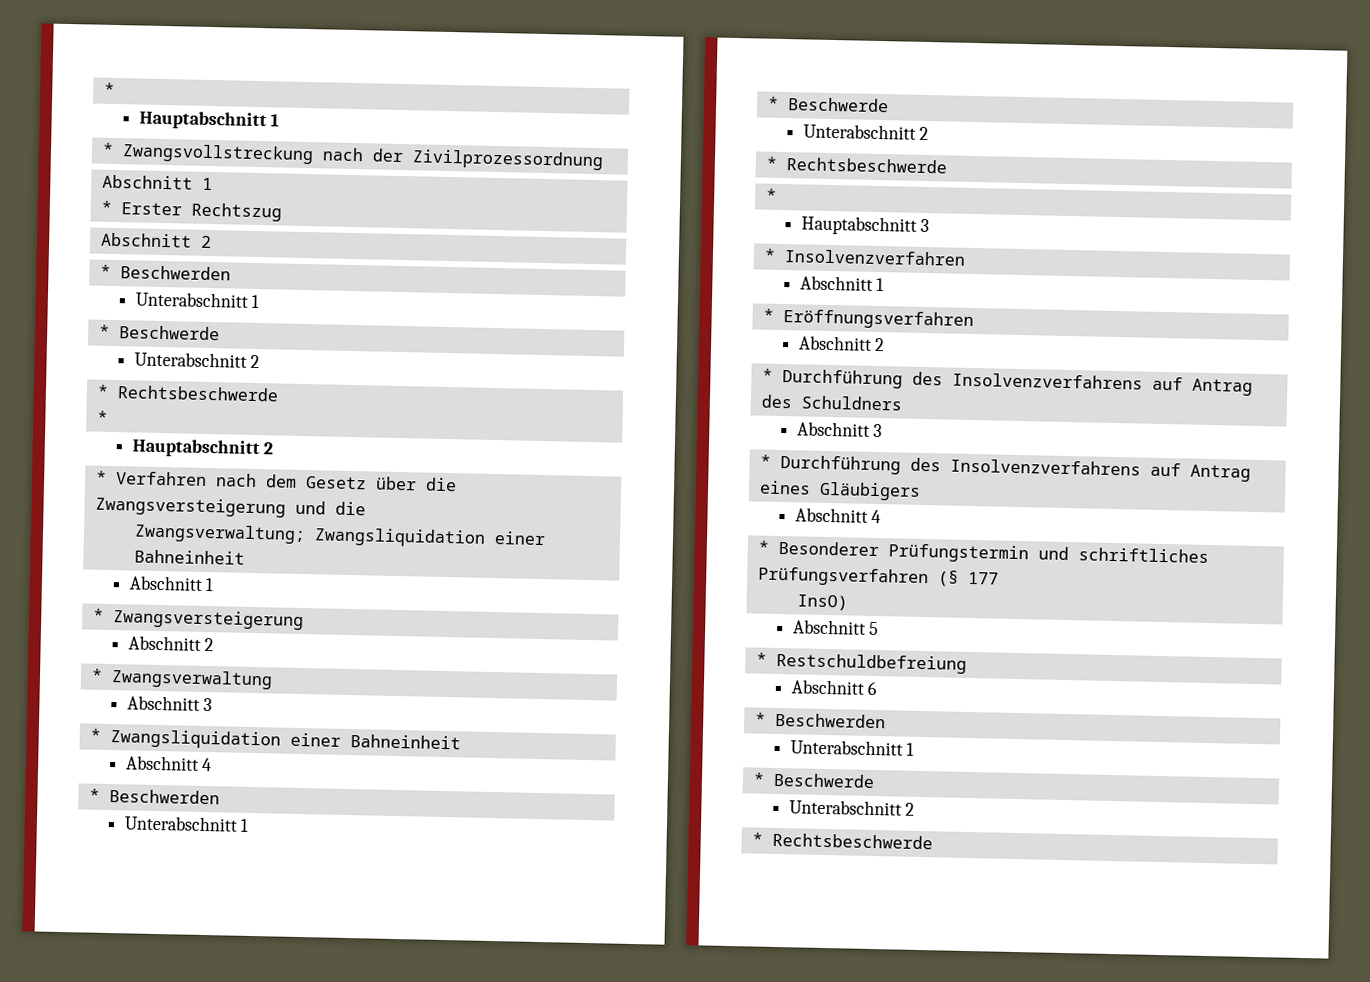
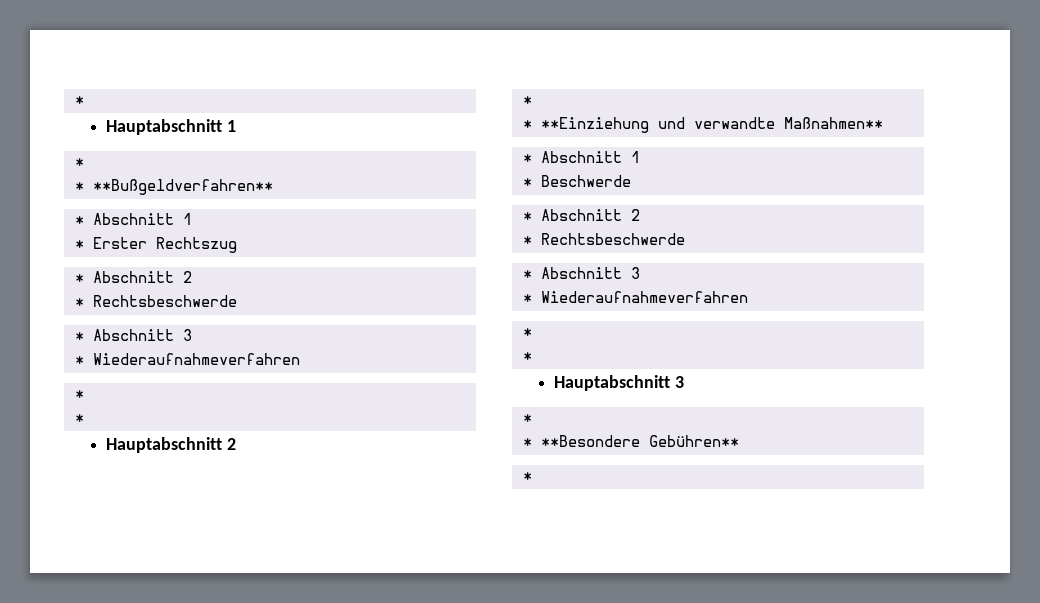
  Hauptabschnitt 1
- * Zwangsvollstreckung nach der Zivilprozessordnung
- Abschnitt 1
+ *
+ * **Bußgeldverfahren**
+ * Abschnitt 1
  * Erster Rechtszug
- Abschnitt 2
- * Beschwerden
- Unterabschnitt 1
- * Beschwerde
- Unterabschnitt 2
+ * Abschnitt 2
  * Rechtsbeschwerde
+ * Abschnitt 3
+ * Wiederaufnahmeverfahren
+ *
  Hauptabschnitt 2
- * Verfahren nach dem Gesetz über die Zwangsversteigerung und die
- Zwangsverwaltung; Zwangsliquidation einer Bahneinheit
- Abschnitt 1
- * Zwangsversteigerung
- Abschnitt 2
- * Zwangsverwaltung
- Abschnitt 3
- * Zwangsliquidation einer Bahneinheit
- Abschnitt 4
- * Beschwerden
- Unterabschnitt 1
+ *
+ * **Einziehung und verwandte Maßnahmen**
+ * Abschnitt 1
  * Beschwerde
- Unterabschnitt 2
+ * Abschnitt 2
  * Rechtsbeschwerde
+ * Abschnitt 3
+ * Wiederaufnahmeverfahren
+ *
  *
  Hauptabschnitt 3
- * Insolvenzverfahren
- Abschnitt 1
- * Eröffnungsverfahren
- Abschnitt 2
- * Durchführung des Insolvenzverfahrens auf Antrag des Schuldners
- Abschnitt 3
- * Durchführung des Insolvenzverfahrens auf Antrag eines Gläubigers
- Abschnitt 4
- * Besonderer Prüfungstermin und schriftliches Prüfungsverfahren (§ 177
- InsO)
- Abschnitt 5
- * Restschuldbefreiung
- Abschnitt 6
- * Beschwerden
- Unterabschnitt 1
- * Beschwerde
- Unterabschnitt 2
- * Rechtsbeschwerde
+ *
+ * **Besondere Gebühren**
+ *

